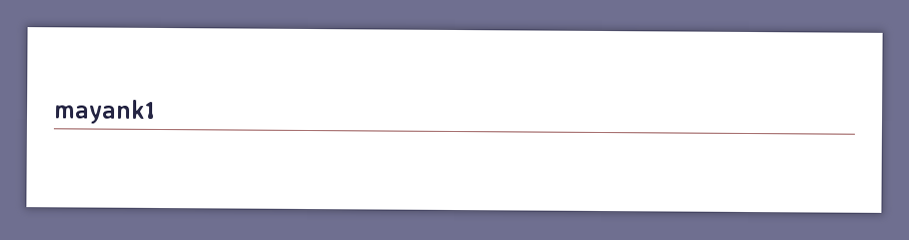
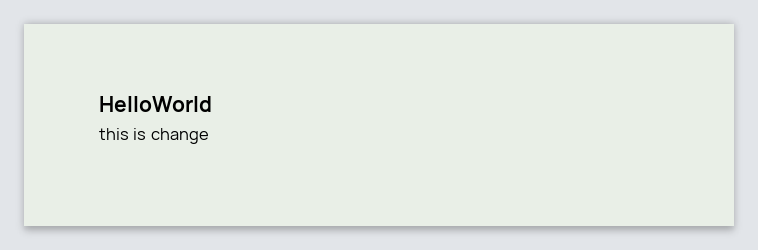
- mayank1
+ HelloWorld
+ this is change

